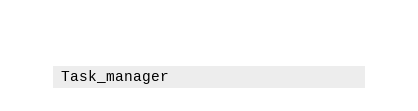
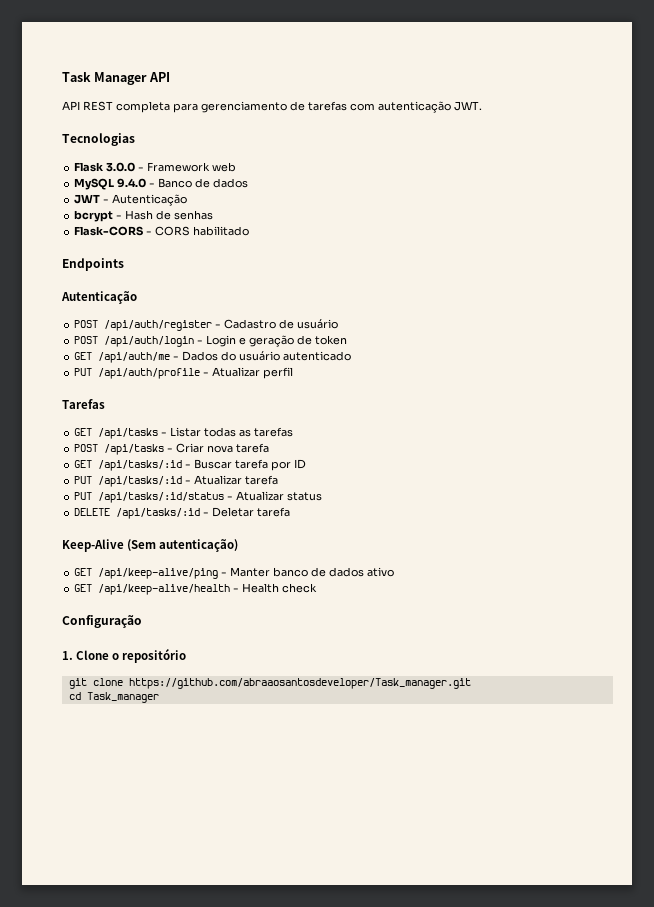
- Task_manager
+ Task Manager API
+ API REST completa para gerenciamento de tarefas com autenticação JWT.
+ Tecnologias
+ Flask 3.0.0 - Framework web
+ MySQL 9.4.0 - Banco de dados
+ JWT - Autenticação
+ bcrypt - Hash de senhas
+ Flask-CORS - CORS habilitado
+ Endpoints
+ Autenticação
+ POST /api/auth/register - Cadastro de usuário
+ POST /api/auth/login - Login e geração de token
+ GET /api/auth/me - Dados do usuário autenticado
+ PUT /api/auth/profile - Atualizar perfil
+ Tarefas
+ GET /api/tasks - Listar todas as tarefas
+ POST /api/tasks - Criar nova tarefa
+ GET /api/tasks/:id - Buscar tarefa por ID
+ PUT /api/tasks/:id - Atualizar tarefa
+ PUT /api/tasks/:id/status - Atualizar status
+ DELETE /api/tasks/:id - Deletar tarefa
+ Keep-Alive (Sem autenticação)
+ GET /api/keep-alive/ping - Manter banco de dados ativo
+ GET /api/keep-alive/health - Health check
+ Configuração
+ 1. Clone o repositório
+ git clone https://github.com/abraaosantosdeveloper/Task_manager.git
+ cd Task_manager

